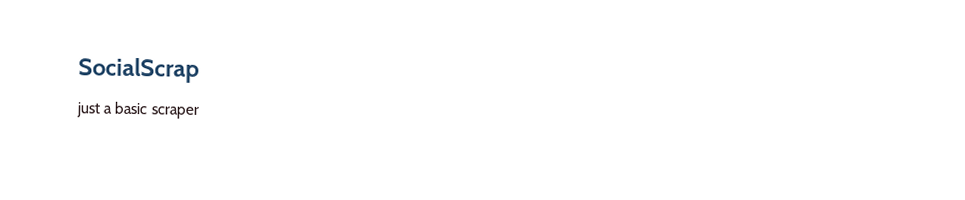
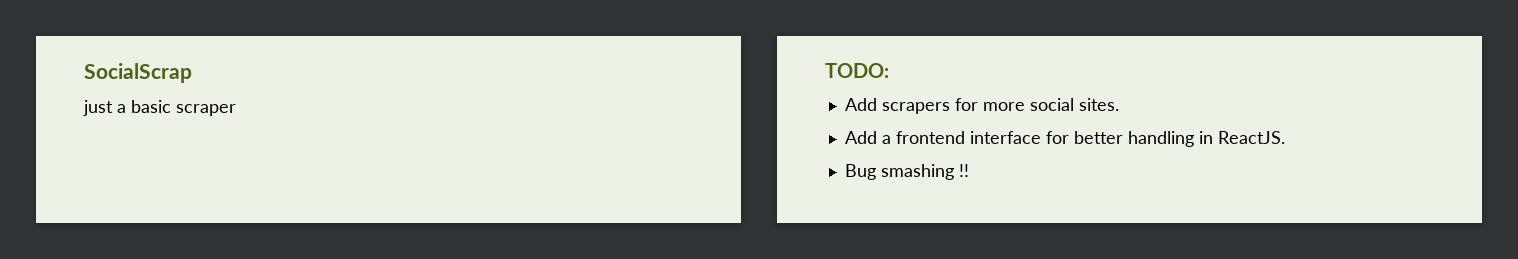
+ TODO:
+ Add scrapers for more social sites.
+ Add a frontend interface for better handling in ReactJS.
+ Bug smashing !!

